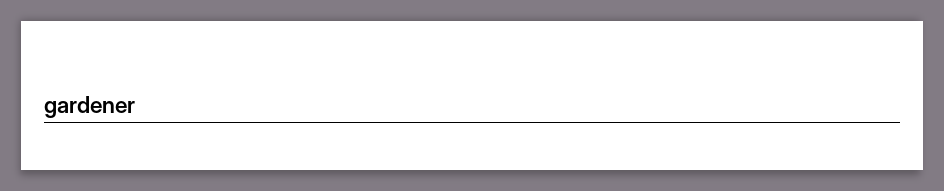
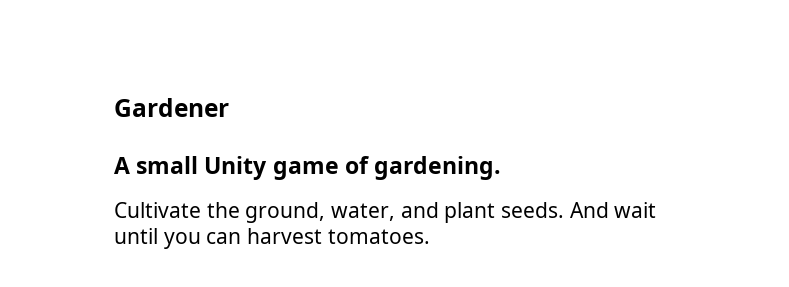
- gardener
+ Gardener
+ A small Unity game of gardening.
+ Cultivate the ground, water, and plant seeds. And wait until you can harvest tomatoes.

